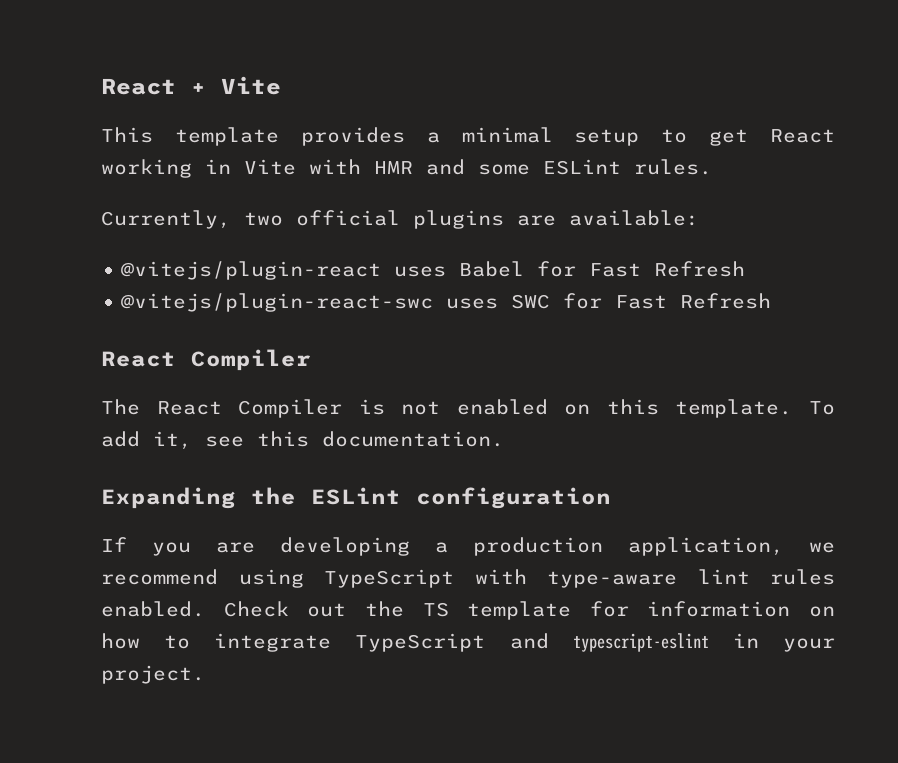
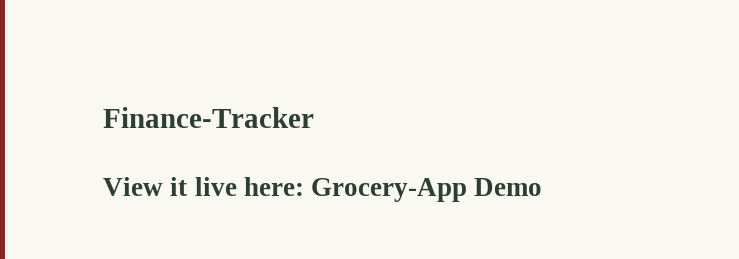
- React + Vite
- This template provides a minimal setup to get React working in Vite with HMR and some ESLint rules.
- Currently, two official plugins are available:
- @vitejs/plugin-react uses Babel for Fast Refresh
- @vitejs/plugin-react-swc uses SWC for Fast Refresh
- React Compiler
- The React Compiler is not enabled on this template. To add it, see this documentation.
- Expanding the ESLint configuration
- If you are developing a production application, we recommend using TypeScript with type-aware lint rules enabled. Check out the TS template for information on how to integrate TypeScript and typescript-eslint in your project.
+ Finance-Tracker
+ View it live here: Grocery-App Demo

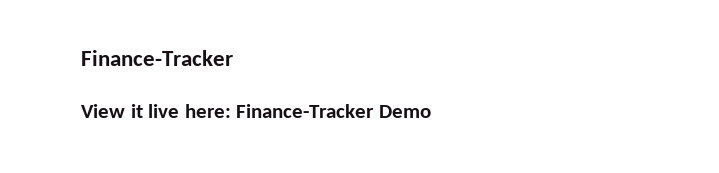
- View it live here: Grocery-App Demo
+ View it live here: Finance-Tracker Demo

